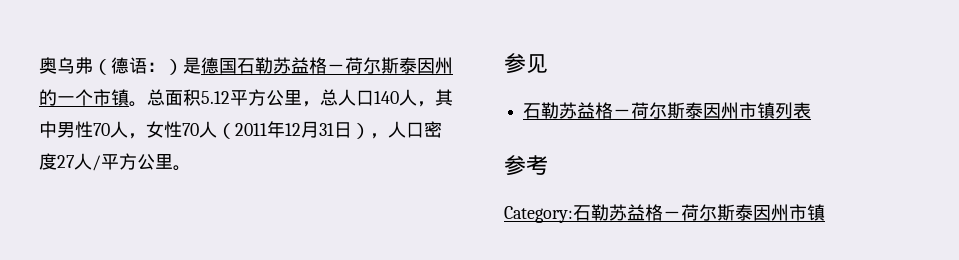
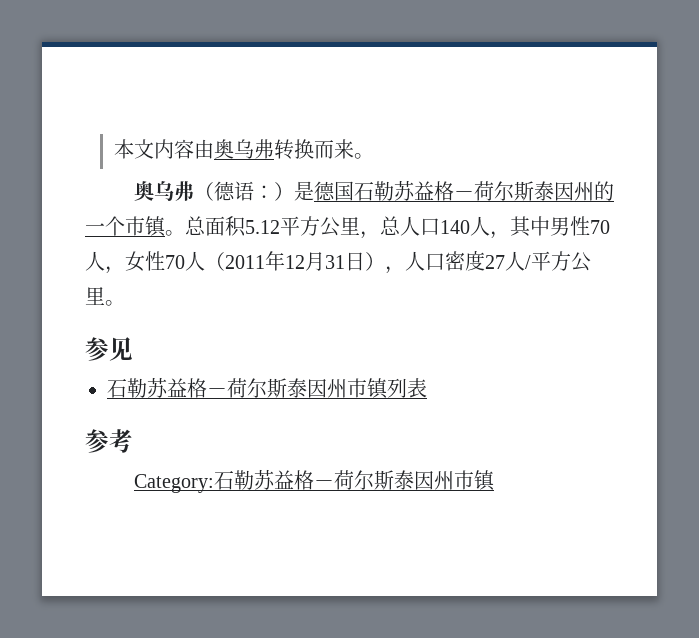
+ 本文内容由奥乌弗转换而来。

